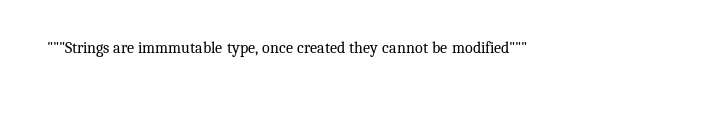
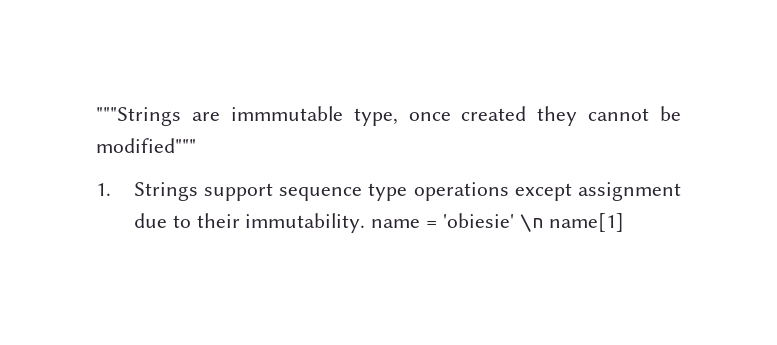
+ 1. Strings support sequence type operations except assignment due to their immutability. name = 'obiesie' \n name[1]

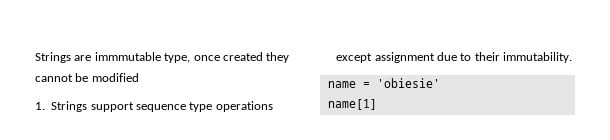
- """Strings are immmutable type, once created they cannot be modified"""
+ Strings are immmutable type, once created they cannot be modified
- 1. Strings support sequence type operations except assignment due to their immutability. name = 'obiesie' \n name[1]
+ 1. Strings support sequence type operations except assignment due to their immutability.
+ name = 'obiesie'
+ name[1]

